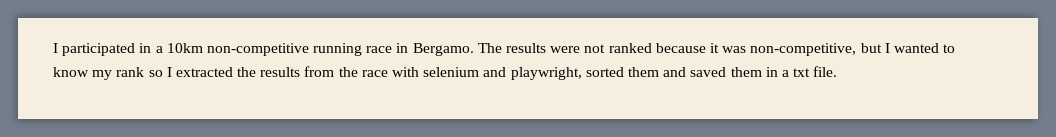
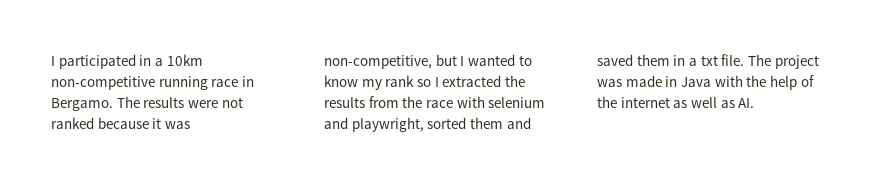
+ The project was made in Java with the help of the internet as well as AI.

